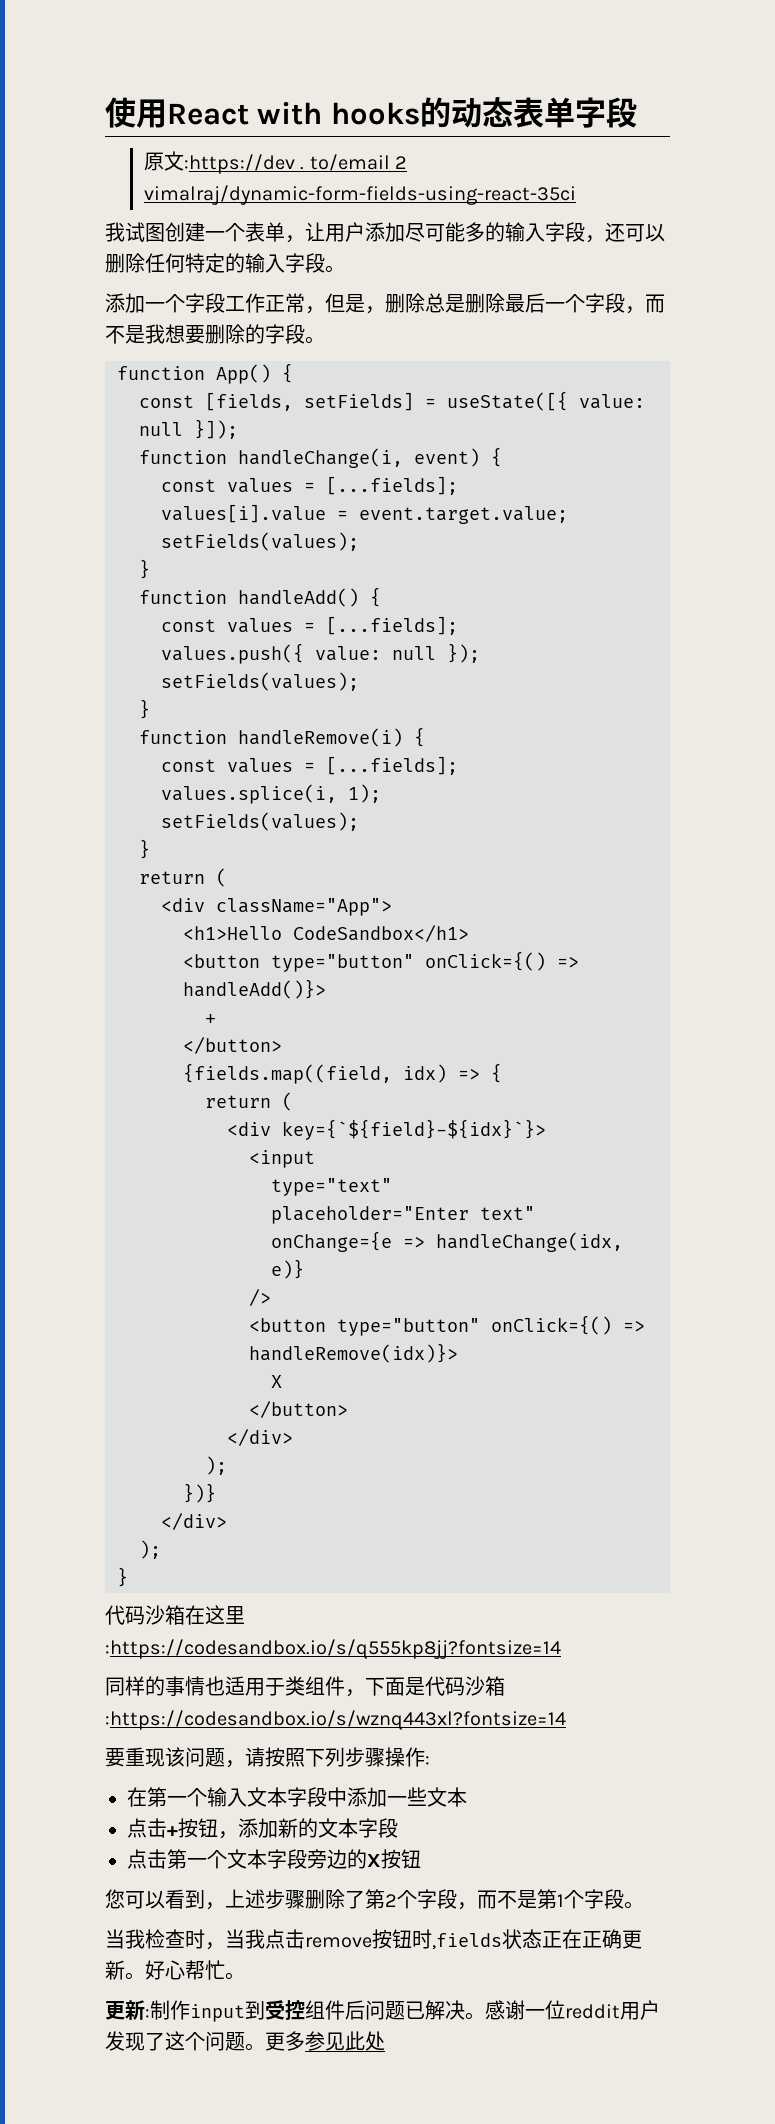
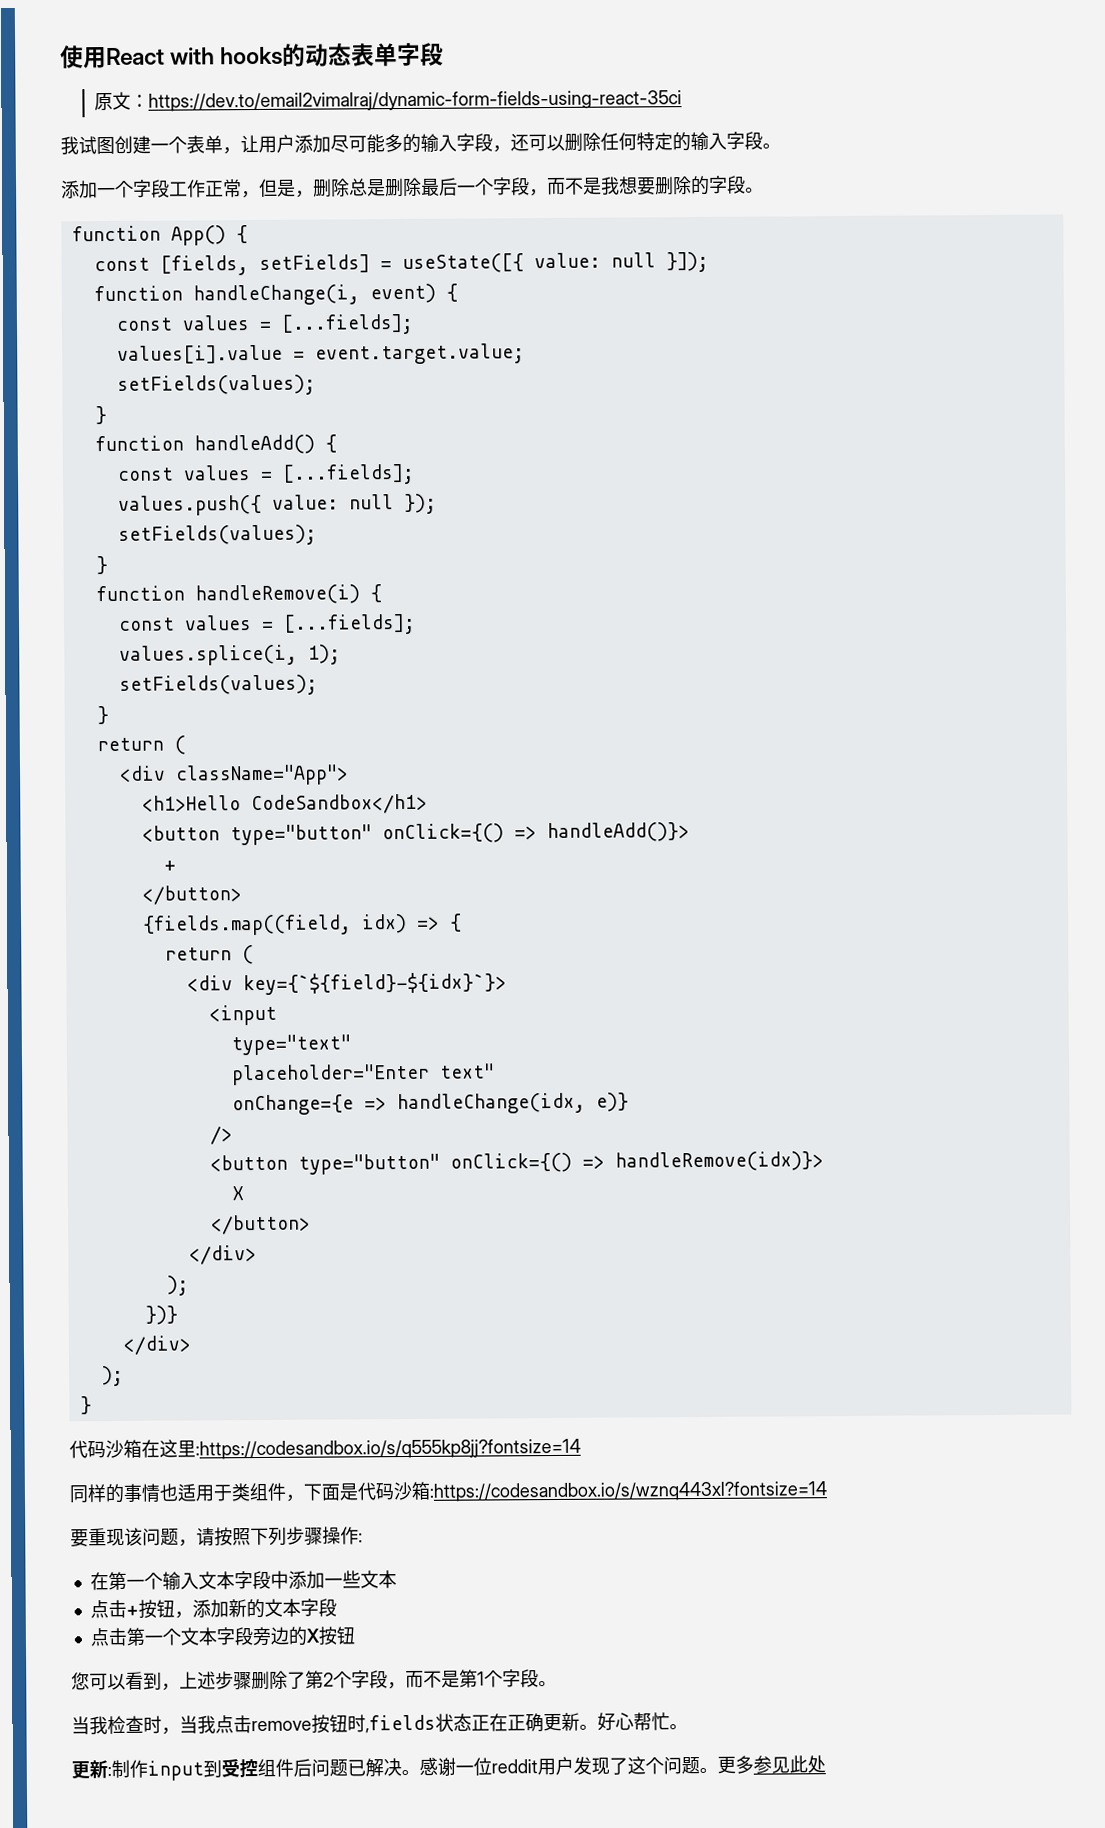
- 原文:https://dev . to/email 2 vimalraj/dynamic-form-fields-using-react-35ci
+ 原文：https://dev.to/email2vimalraj/dynamic-form-fields-using-react-35ci

